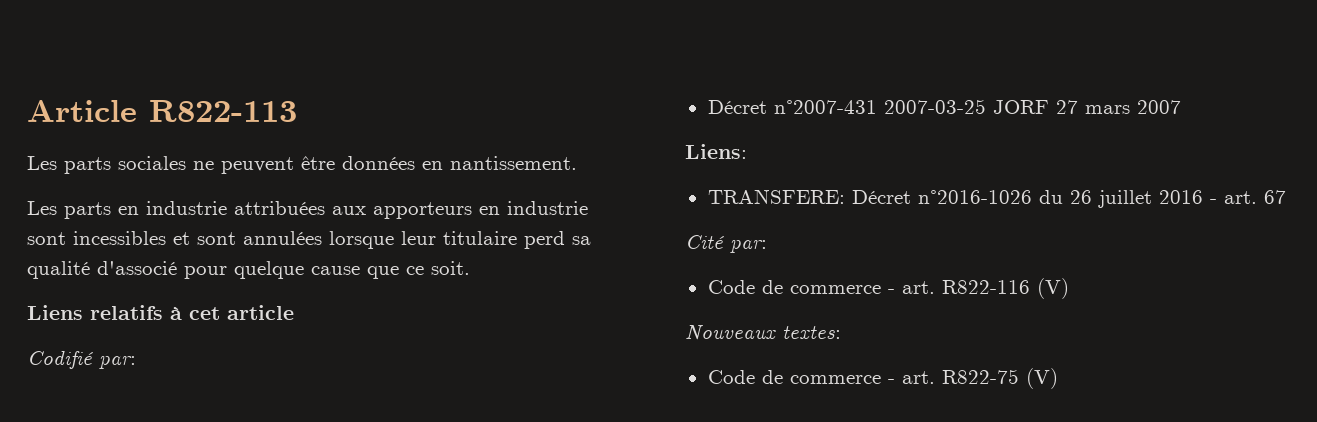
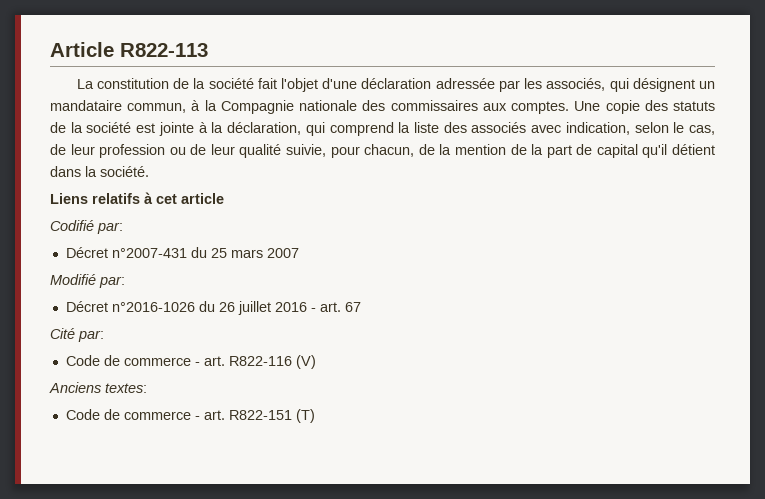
- Les parts sociales ne peuvent être données en nantissement.
- Les parts en industrie attribuées aux apporteurs en industrie sont incessibles et sont annulées lorsque leur titulaire perd sa qualité d'associé pour quelque cause que ce soit.
+ La constitution de la société fait l'objet d'une déclaration adressée par les associés, qui désignent un mandataire commun, à la Compagnie nationale des commissaires aux comptes. Une copie des statuts de la société est jointe à la déclaration, qui comprend la liste des associés avec indication, selon le cas, de leur profession ou de leur qualité suivie, pour chacun, de la mention de la part de capital qu'il détient dans la société.
- Décret n°2007-431 2007-03-25 JORF 27 mars 2007
+ Décret n°2007-431 du 25 mars 2007
- Liens:
- TRANSFERE: Décret n°2016-1026 du 26 juillet 2016 - art. 67
+ Modifié par:
+ Décret n°2016-1026 du 26 juillet 2016 - art. 67
- Nouveaux textes:
+ Anciens textes:
- Code de commerce - art. R822-75 (V)
+ Code de commerce - art. R822-151 (T)

